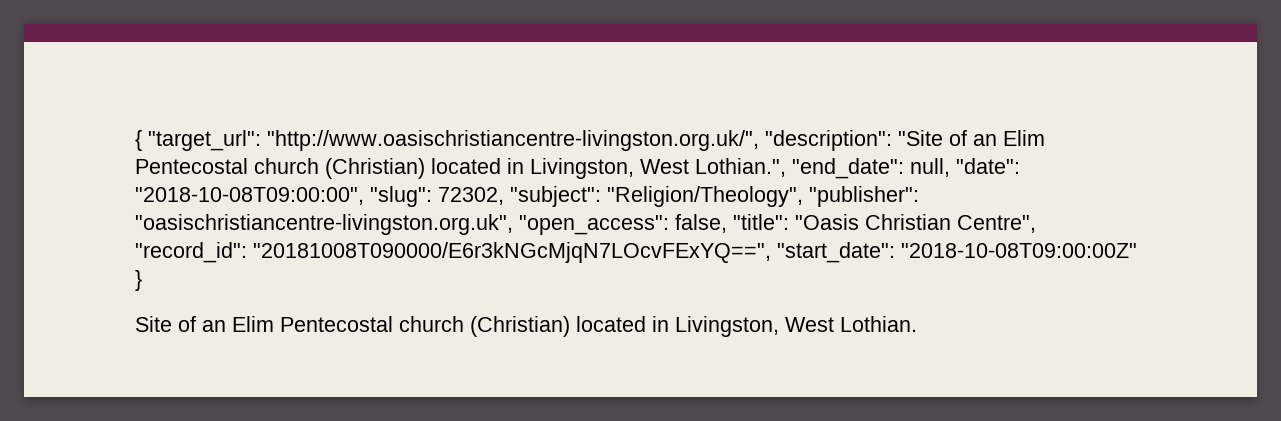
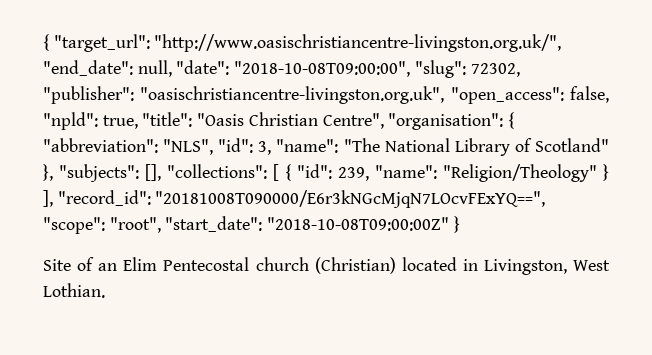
- { "target_url": "http://www.oasischristiancentre-livingston.org.uk/", "description": "Site of an Elim Pentecostal church (Christian) located in Livingston, West Lothian.", "end_date": null, "date": "2018-10-08T09:00:00", "slug": 72302, "subject": "Religion/Theology", "publisher": "oasischristiancentre-livingston.org.uk", "open_access": false, "title": "Oasis Christian Centre", "record_id": "20181008T090000/E6r3kNGcMjqN7LOcvFExYQ==", "start_date": "2018-10-08T09:00:00Z" }
+ { "target_url": "http://www.oasischristiancentre-livingston.org.uk/", "end_date": null, "date": "2018-10-08T09:00:00", "slug": 72302, "publisher": "oasischristiancentre-livingston.org.uk", "open_access": false, "npld": true, "title": "Oasis Christian Centre", "organisation": { "abbreviation": "NLS", "id": 3, "name": "The National Library of Scotland" }, "subjects": [], "collections": [ { "id": 239, "name": "Religion/Theology" } ], "record_id": "20181008T090000/E6r3kNGcMjqN7LOcvFExYQ==", "scope": "root", "start_date": "2018-10-08T09:00:00Z" }

